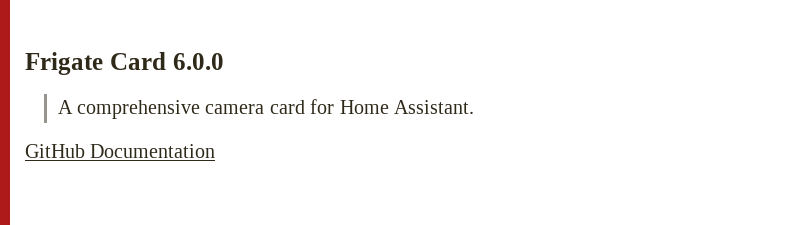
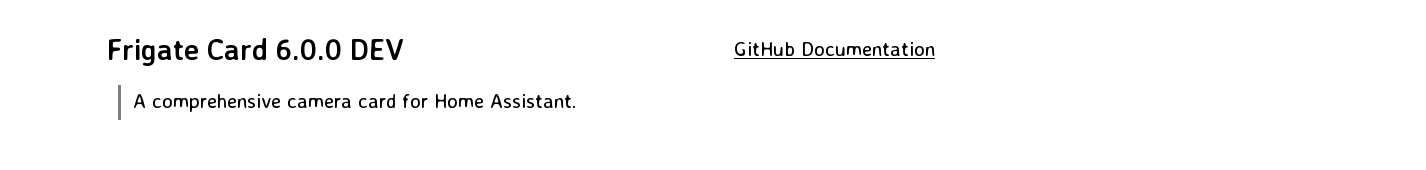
- Frigate Card 6.0.0
+ Frigate Card 6.0.0 DEV

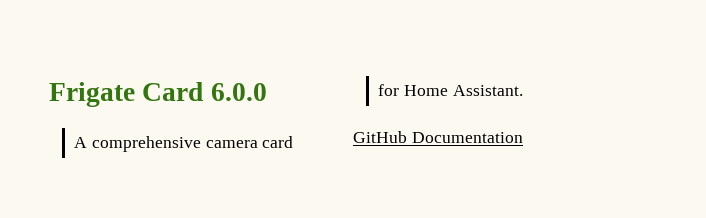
- Frigate Card 6.0.0 DEV
+ Frigate Card 6.0.0

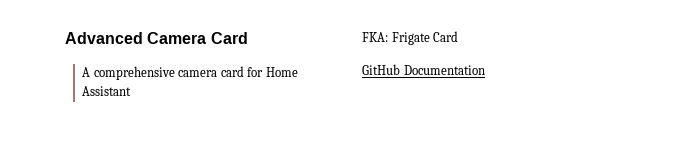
- Frigate Card 6.0.0
+ Advanced Camera Card
- A comprehensive camera card for Home Assistant.
+ A comprehensive camera card for Home Assistant
+ FKA: Frigate Card

